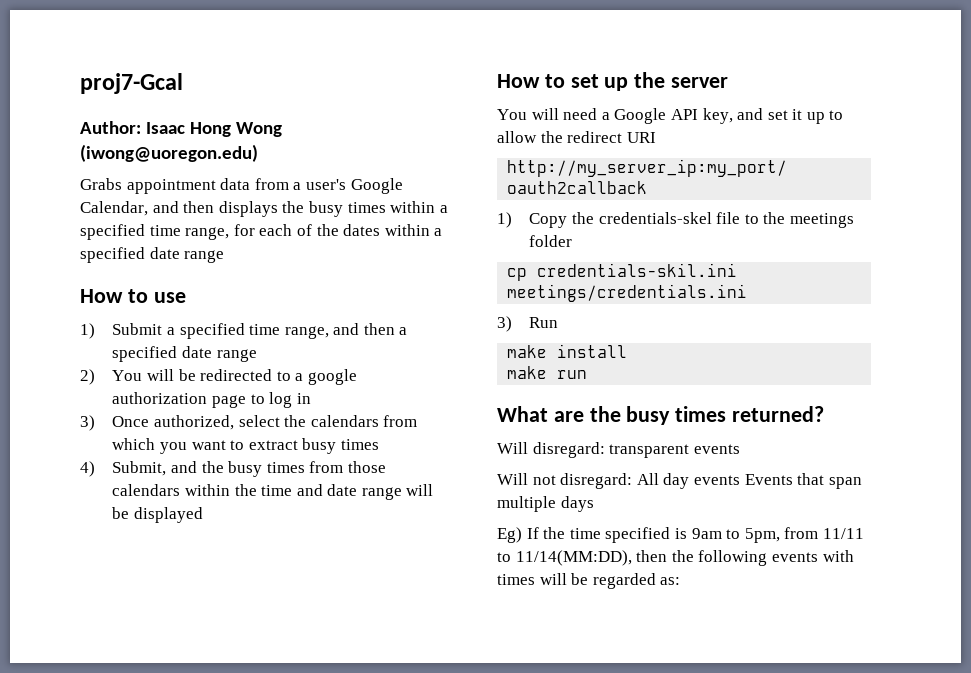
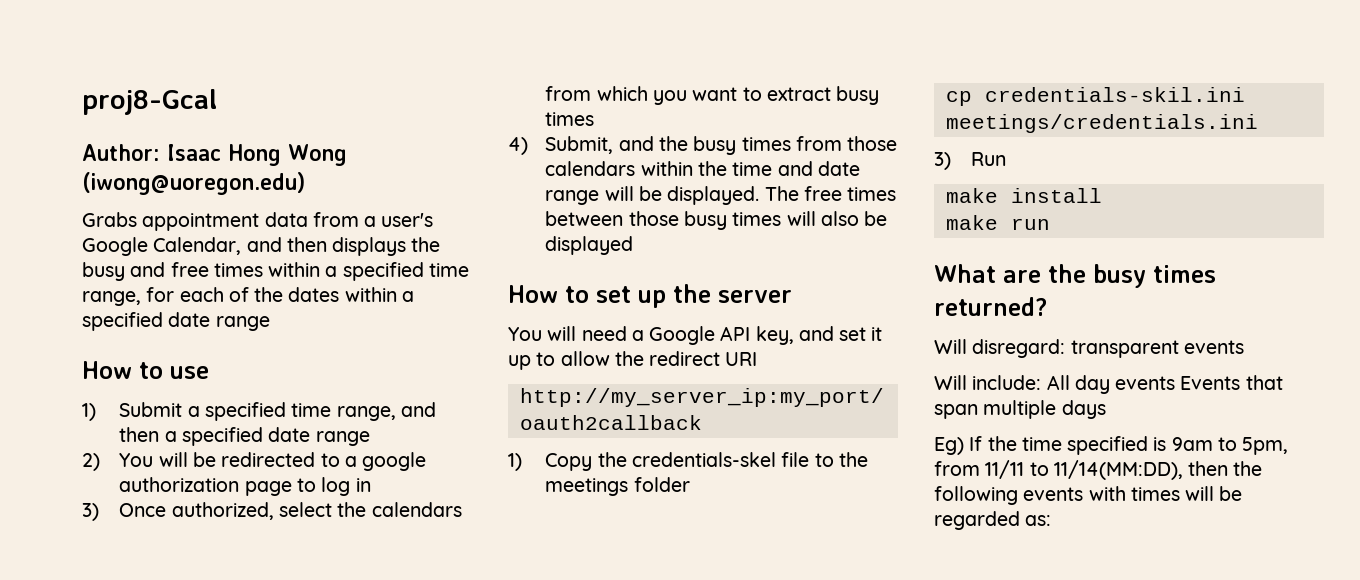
- proj7-Gcal
+ proj8-Gcal
- Grabs appointment data from a user's Google Calendar, and then displays the busy times within a specified time range, for each of the dates within a specified date range
+ Grabs appointment data from a user's Google Calendar, and then displays the busy and free times within a specified time range, for each of the dates within a specified date range
- 4) Submit, and the busy times from those calendars within the time and date range will be displayed
+ 4) Submit, and the busy times from those calendars within the time and date range will be displayed. The free times between those busy times will also be displayed
- Will not disregard: All day events Events that span multiple days
+ Will include: All day events Events that span multiple days

